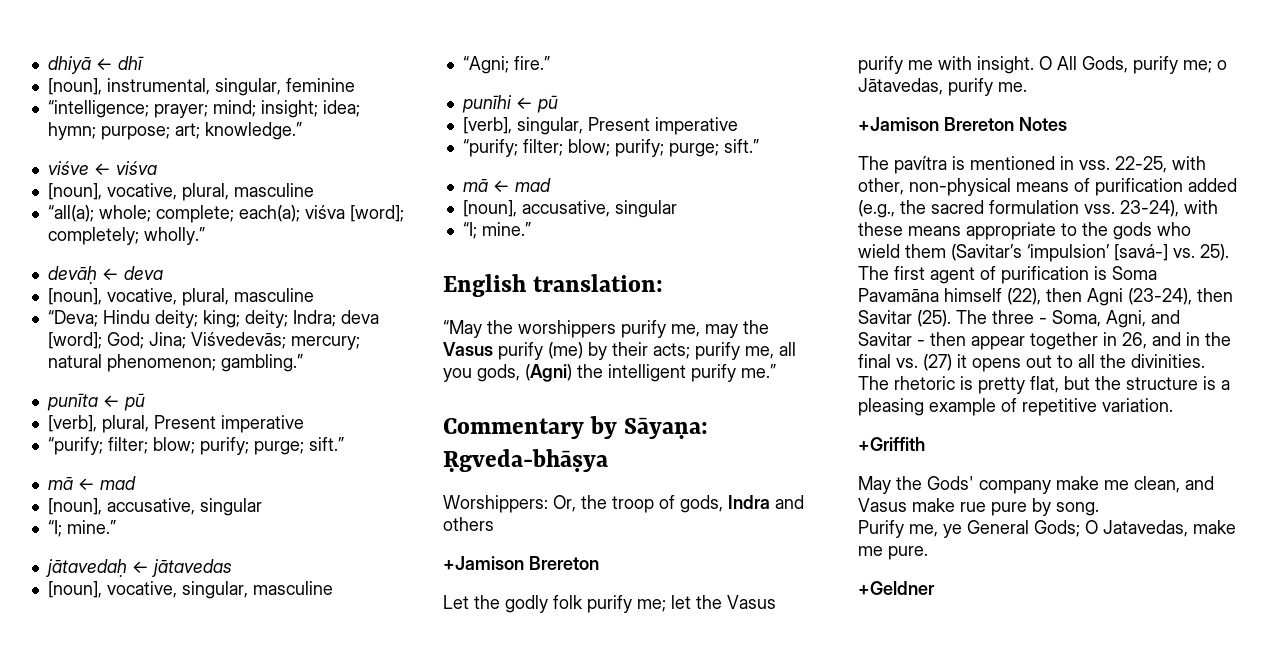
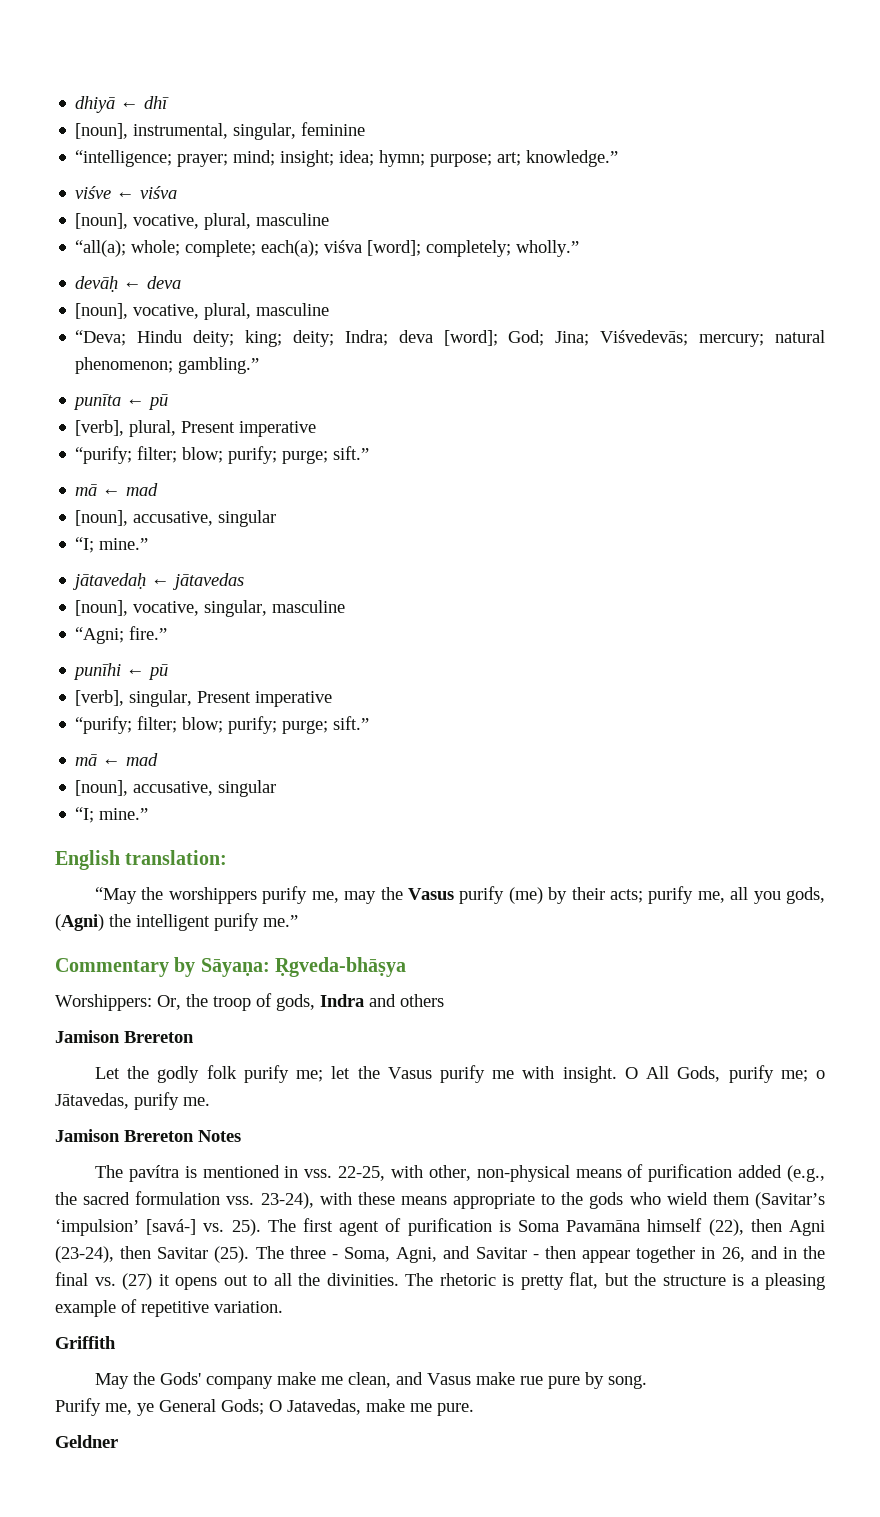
  Worshippers: Or, the troop of gods, Indra and others
- +Jamison Brereton
+ Jamison Brereton
- +Jamison Brereton Notes
+ Jamison Brereton Notes
- +Griffith
+ Griffith
- +Geldner
+ Geldner

